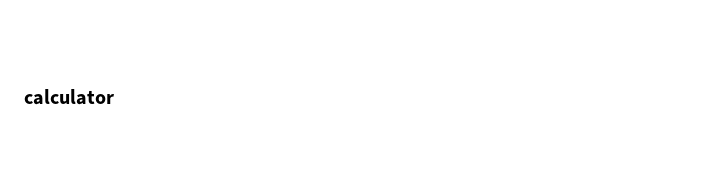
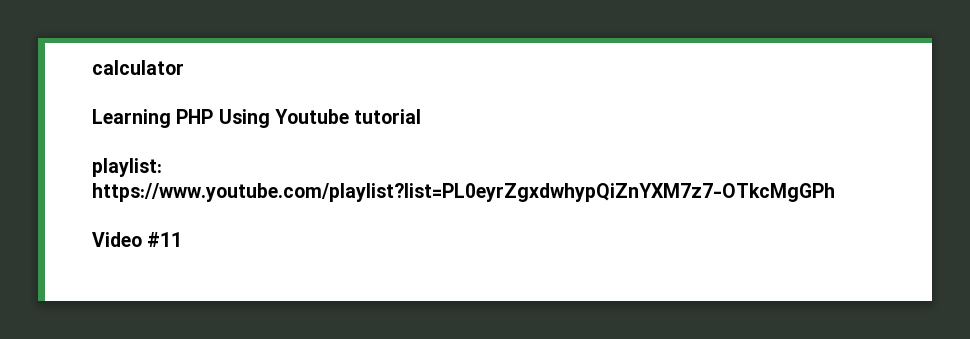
+ Learning PHP Using Youtube tutorial
+ playlist: https://www.youtube.com/playlist?list=PL0eyrZgxdwhypQiZnYXM7z7-OTkcMgGPh
+ Video #11

